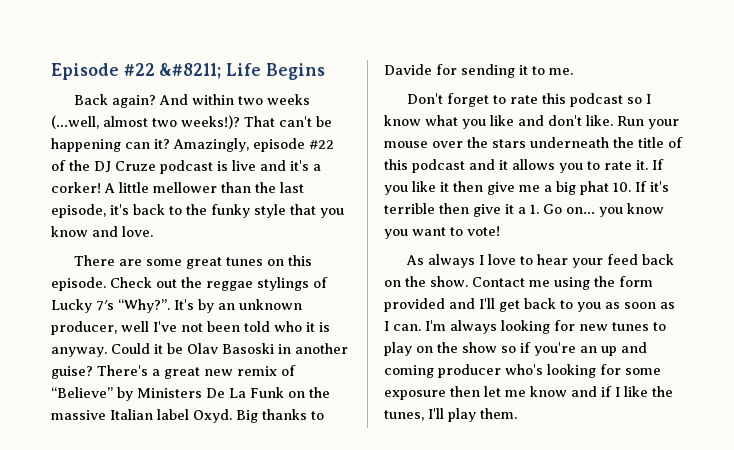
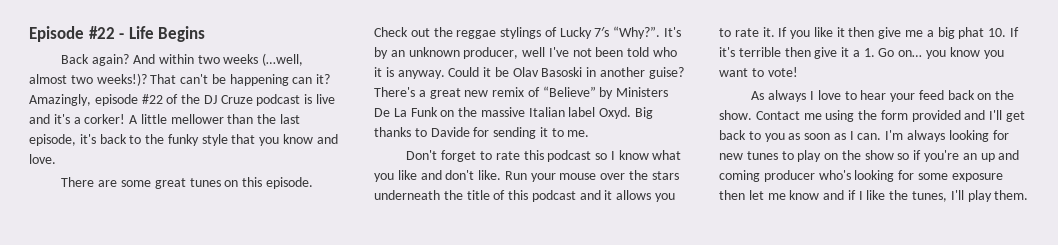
- Episode #22 &#8211; Life Begins
+ Episode #22 - Life Begins

